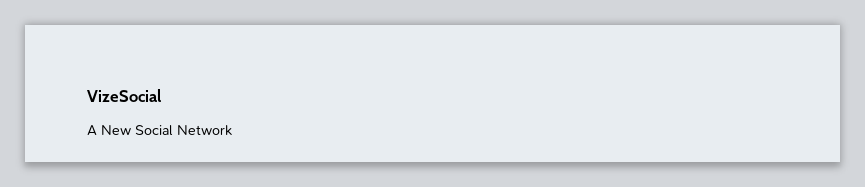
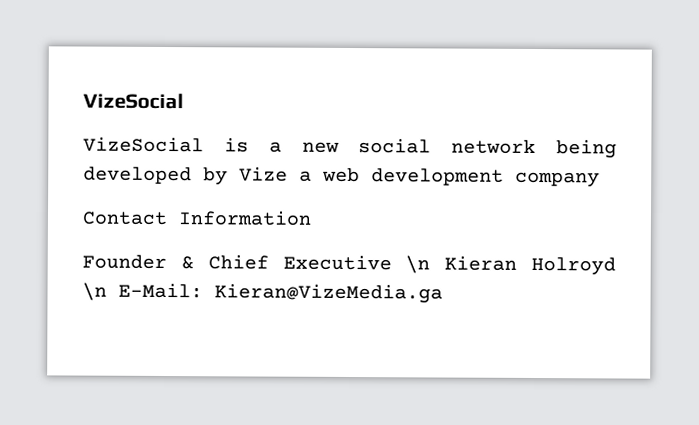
- A New Social Network
+ VizeSocial is a new social network being developed by Vize a web development company
+ Contact Information
+ Founder & Chief Executive \n Kieran Holroyd \n E-Mail: Kieran@VizeMedia.ga

